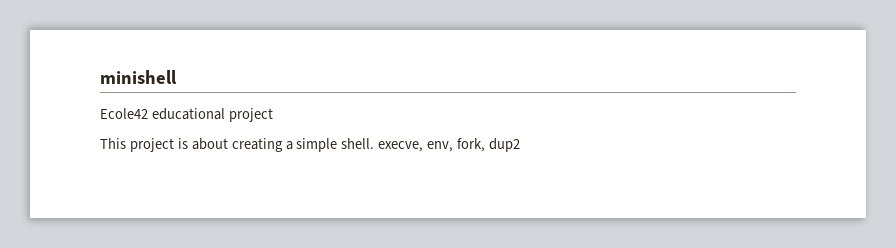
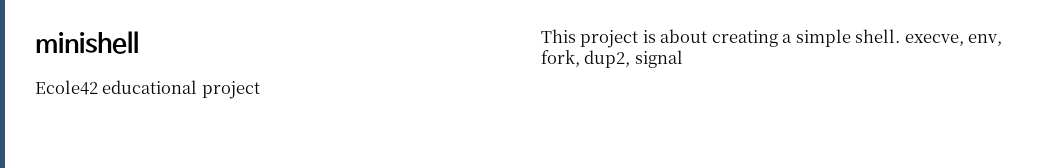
- This project is about creating a simple shell. execve, env, fork, dup2
+ This project is about creating a simple shell. execve, env, fork, dup2, signal

